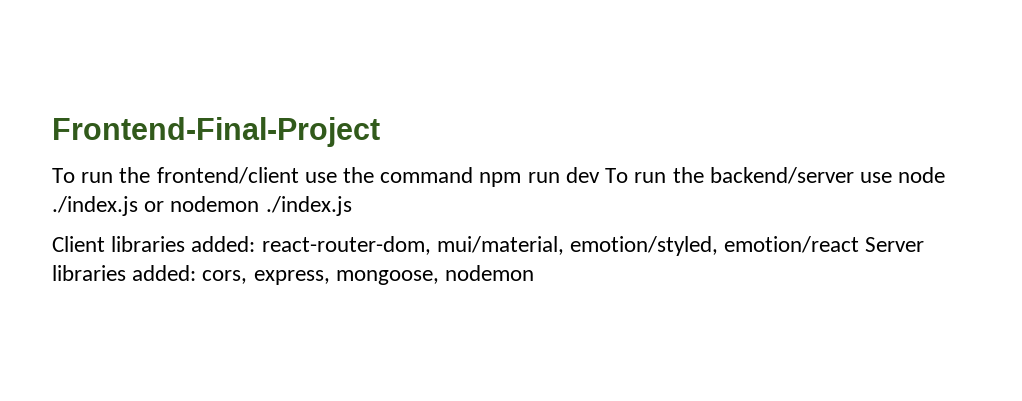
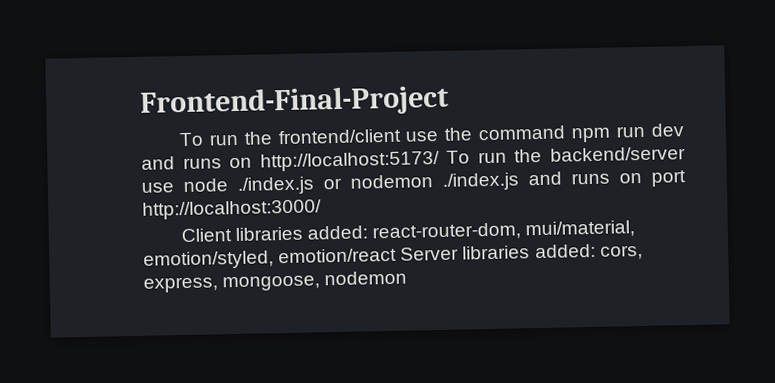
- To run the frontend/client use the command npm run dev To run the backend/server use node ./index.js or nodemon ./index.js
+ To run the frontend/client use the command npm run dev and runs on http://localhost:5173/ To run the backend/server use node ./index.js or nodemon ./index.js and runs on port http://localhost:3000/

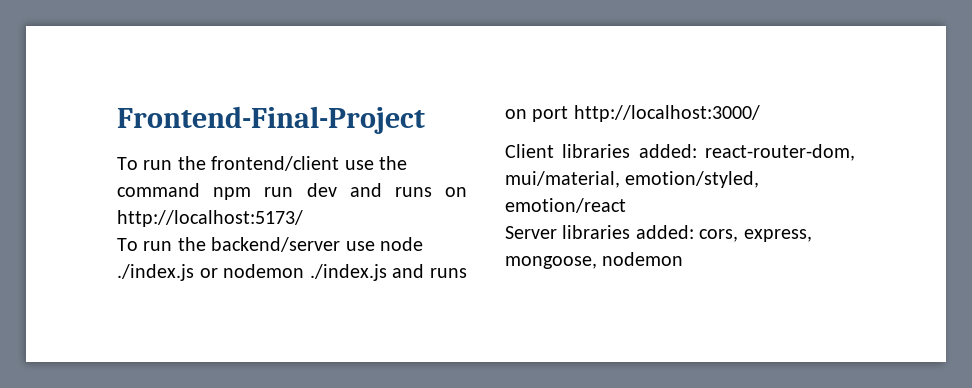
- To run the frontend/client use the command npm run dev and runs on http://localhost:5173/ To run the backend/server use node ./index.js or nodemon ./index.js and runs on port http://localhost:3000/
+ To run the frontend/client use the command npm run dev and runs on http://localhost:5173/
+ To run the backend/server use node ./index.js or nodemon ./index.js and runs on port http://localhost:3000/
- Client libraries added: react-router-dom, mui/material, emotion/styled, emotion/react Server libraries added: cors, express, mongoose, nodemon
+ Client libraries added: react-router-dom, mui/material, emotion/styled, emotion/react
+ Server libraries added: cors, express, mongoose, nodemon

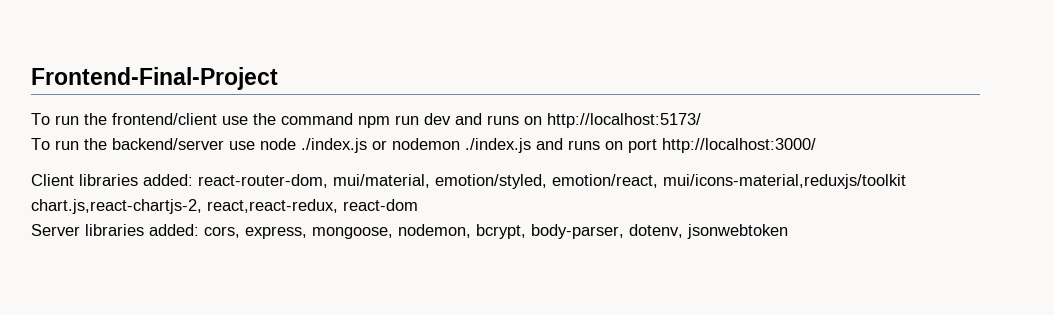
- Client libraries added: react-router-dom, mui/material, emotion/styled, emotion/react
+ Client libraries added: react-router-dom, mui/material, emotion/styled, emotion/react, mui/icons-material,reduxjs/toolkit chart.js,react-chartjs-2, react,react-redux, react-dom
- Server libraries added: cors, express, mongoose, nodemon
+ Server libraries added: cors, express, mongoose, nodemon, bcrypt, body-parser, dotenv, jsonwebtoken

